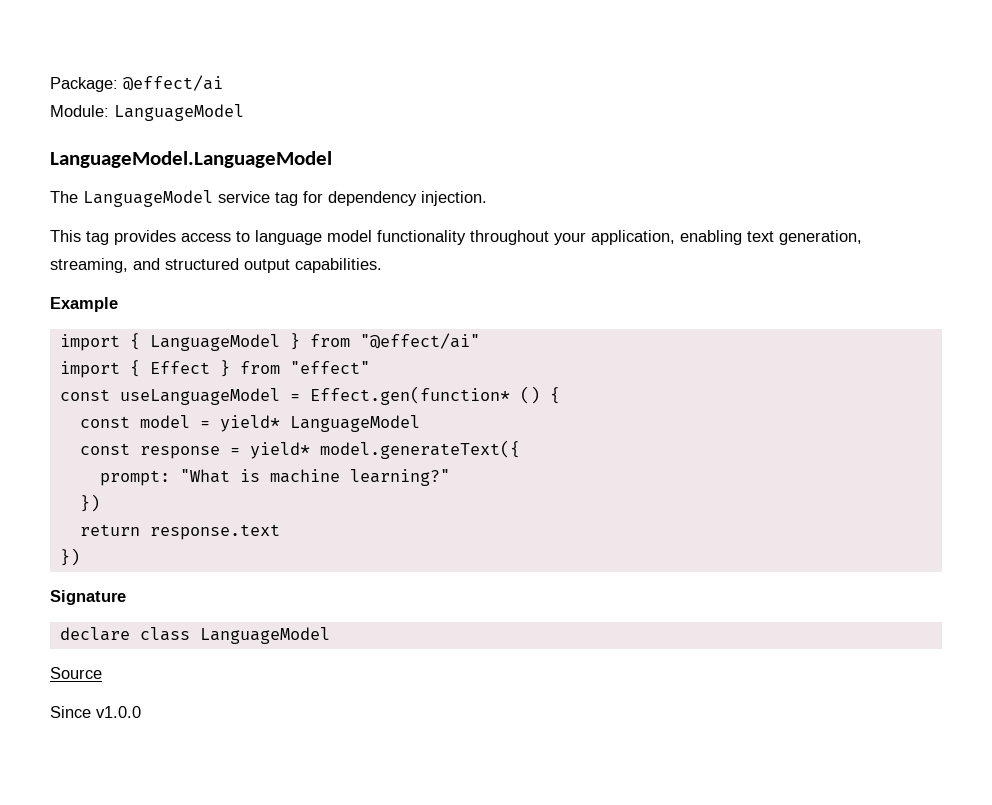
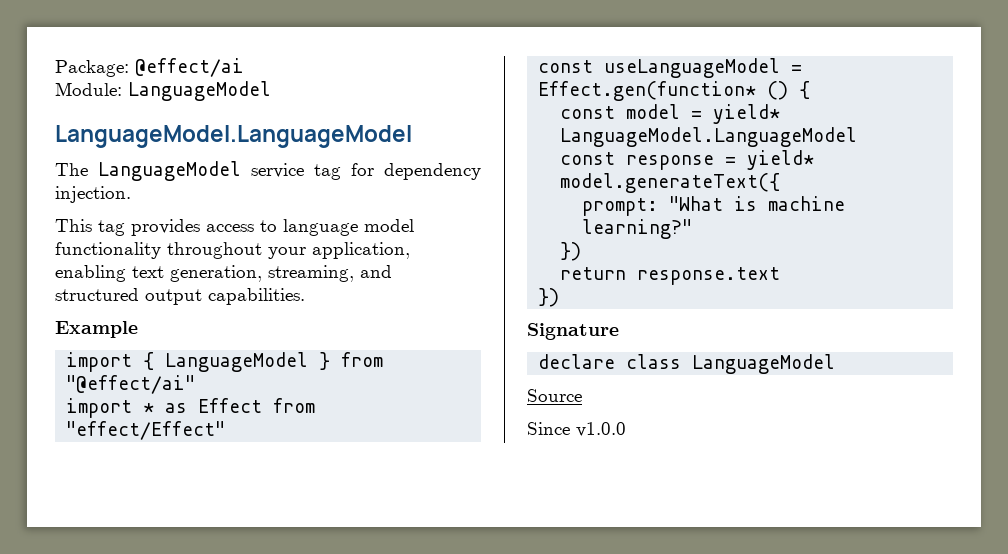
- import { Effect } from "effect"
+ import * as Effect from "effect/Effect"
- const model = yield* LanguageModel
+ const model = yield* LanguageModel.LanguageModel

